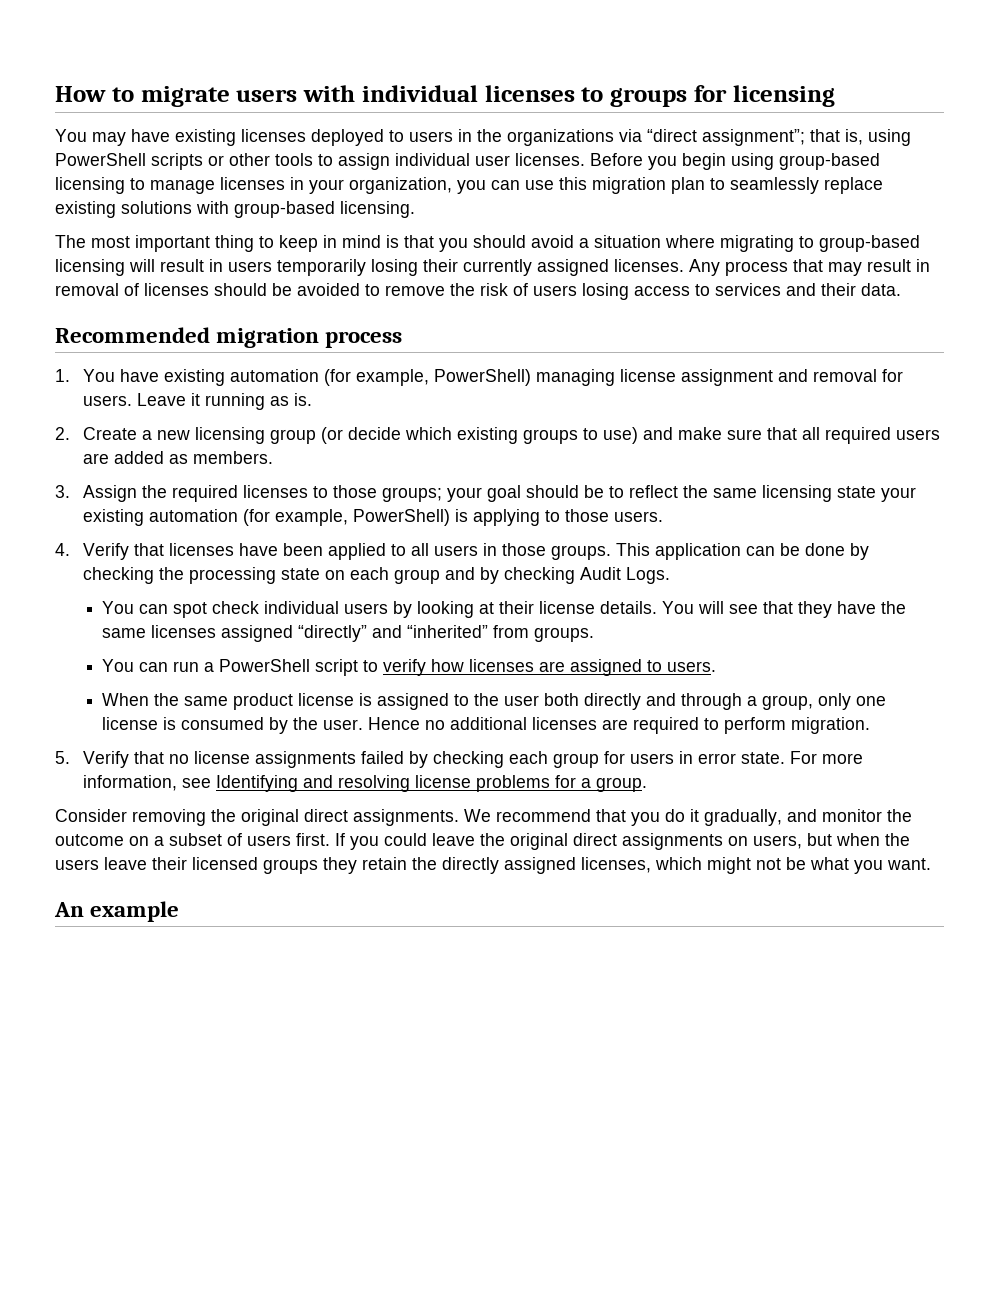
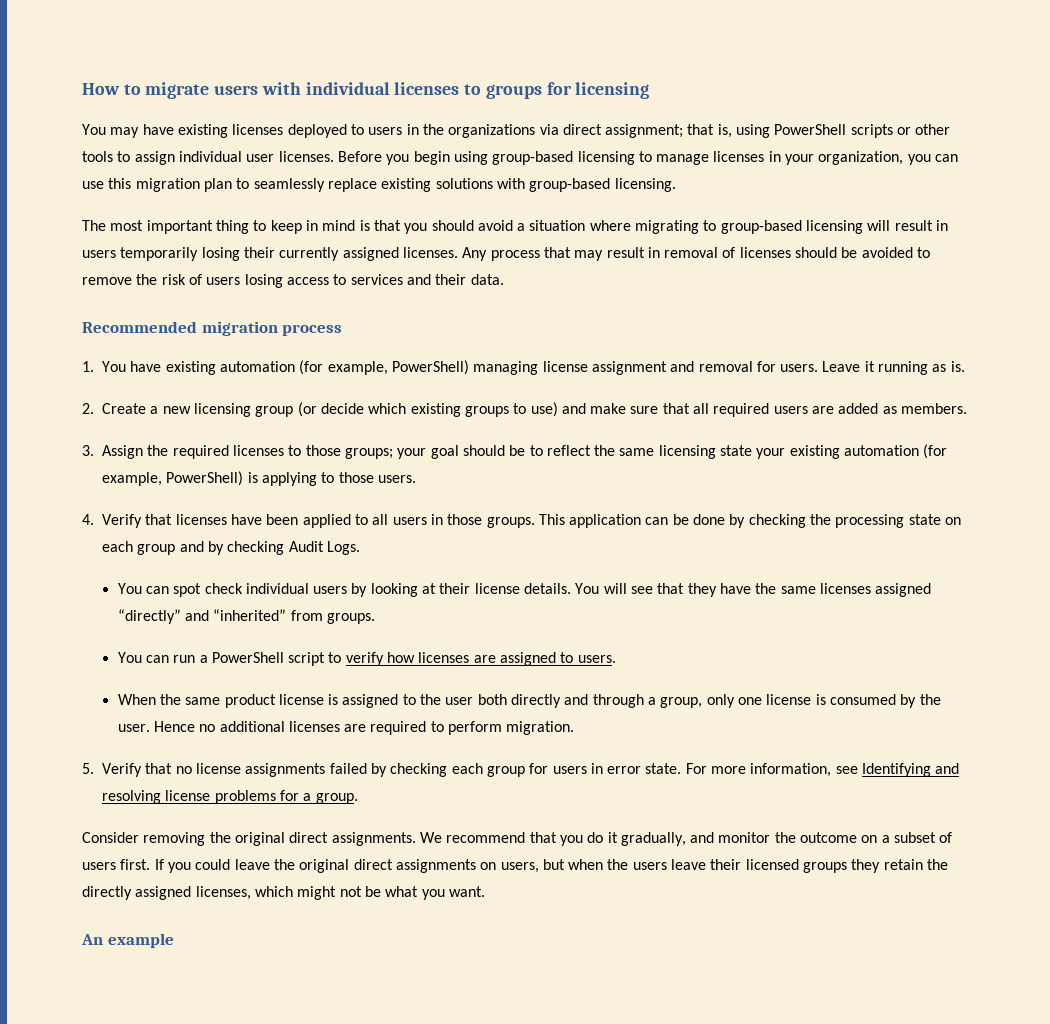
- You may have existing licenses deployed to users in the organizations via “direct assignment”; that is, using PowerShell scripts or other tools to assign individual user licenses.
+ You may have existing licenses deployed to users in the organizations via direct assignment; that is, using PowerShell scripts or other tools to assign individual user licenses.

